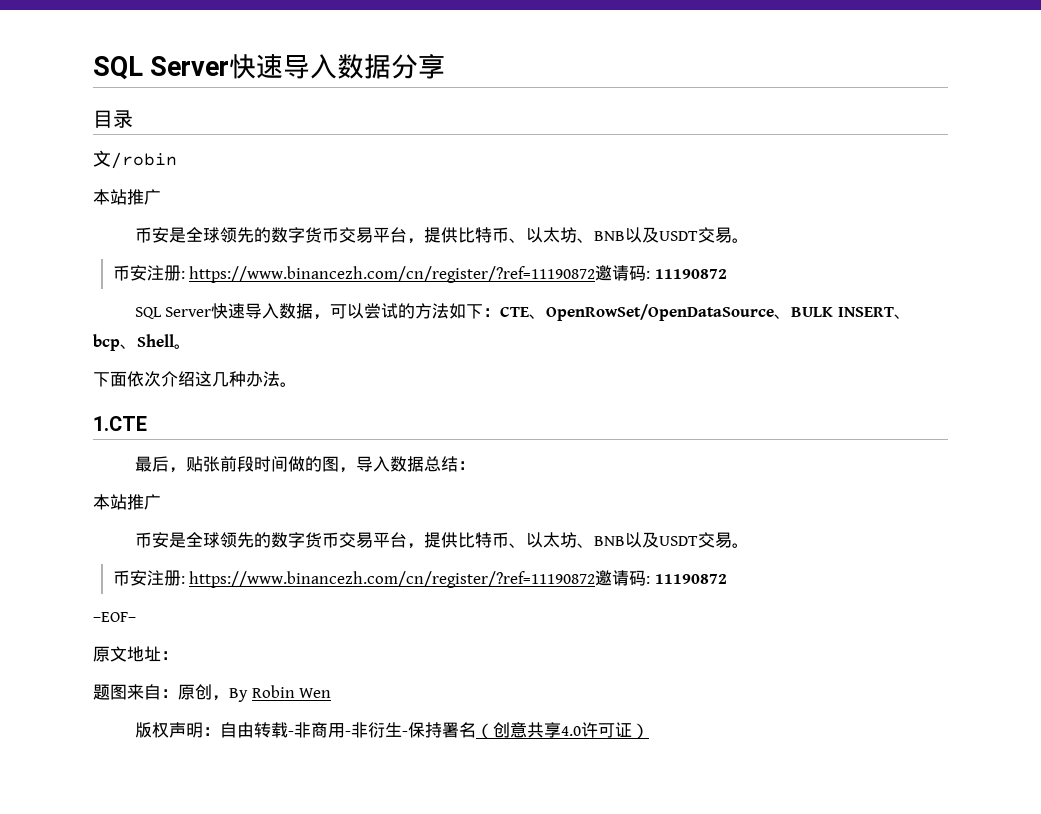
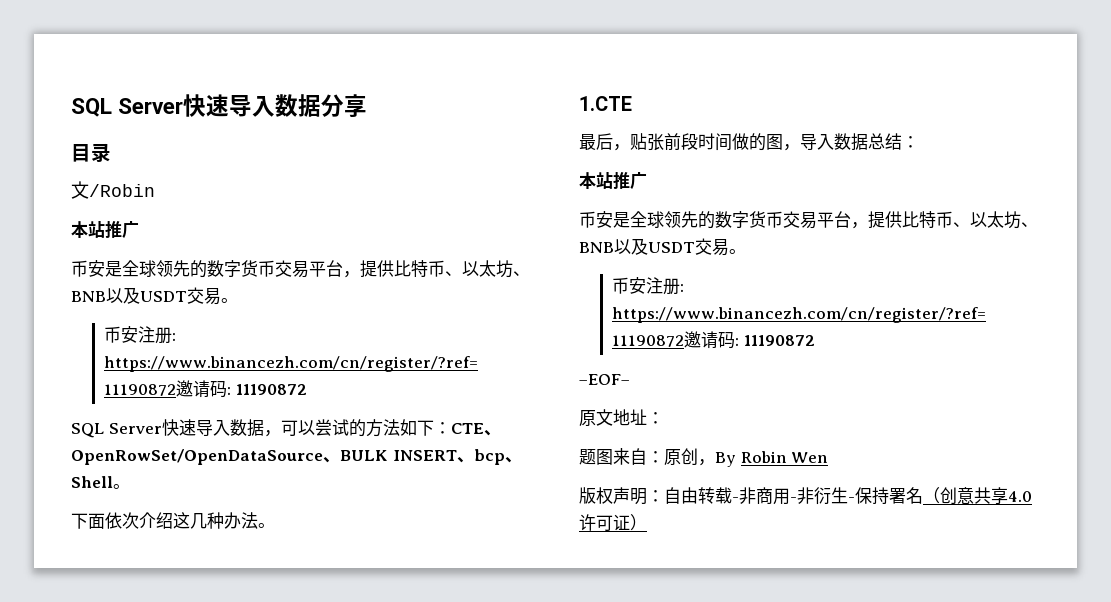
- 文/robin
+ 文/Robin

